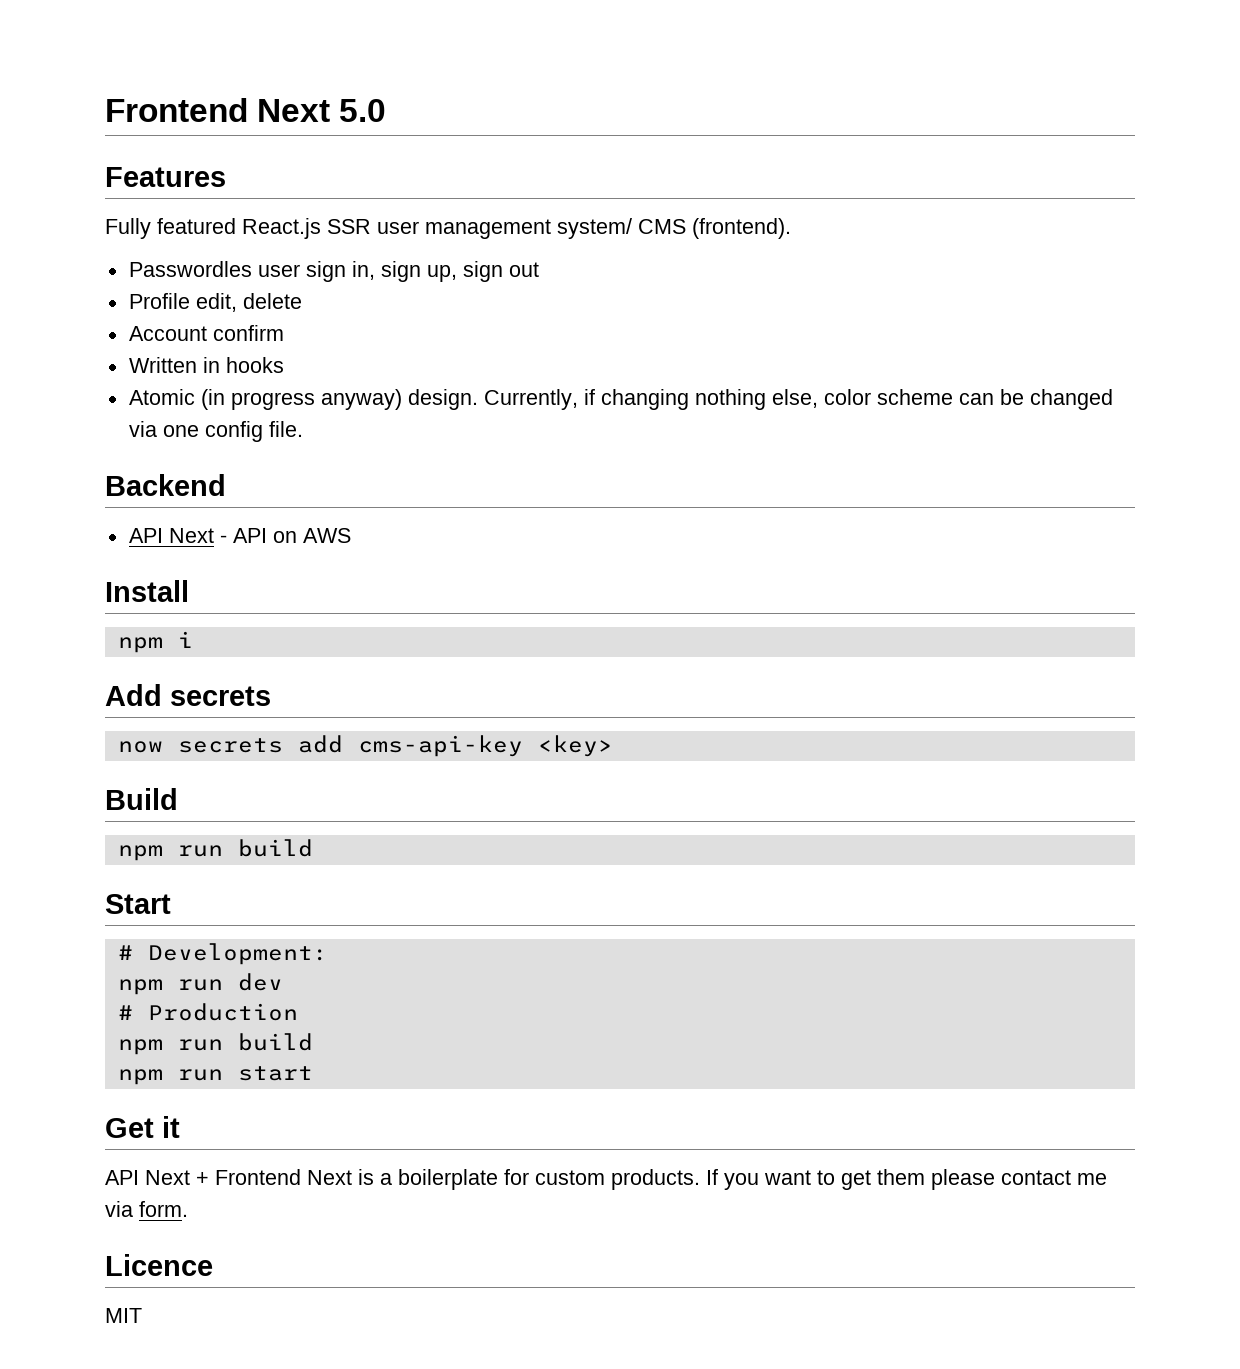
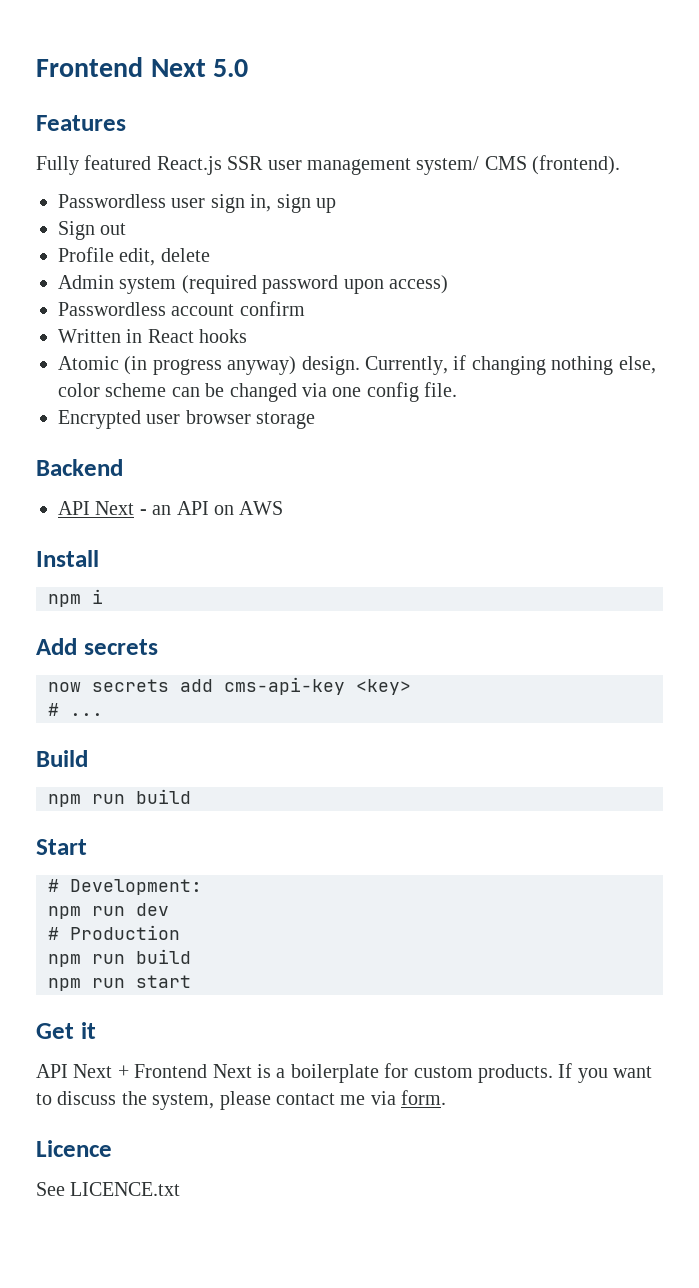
- Passwordles user sign in, sign up, sign out
+ Passwordless user sign in, sign up
+ Sign out
- Account confirm
+ Admin system (required password upon access)
+ Passwordless account confirm
- Written in hooks
+ Written in React hooks
+ Encrypted user browser storage
- API Next - API on AWS
+ API Next - an API on AWS
+ # ...
- If you want to get them please contact me via form.
+ If you want to discuss the system, please contact me via form.
- MIT
+ See LICENCE.txt

